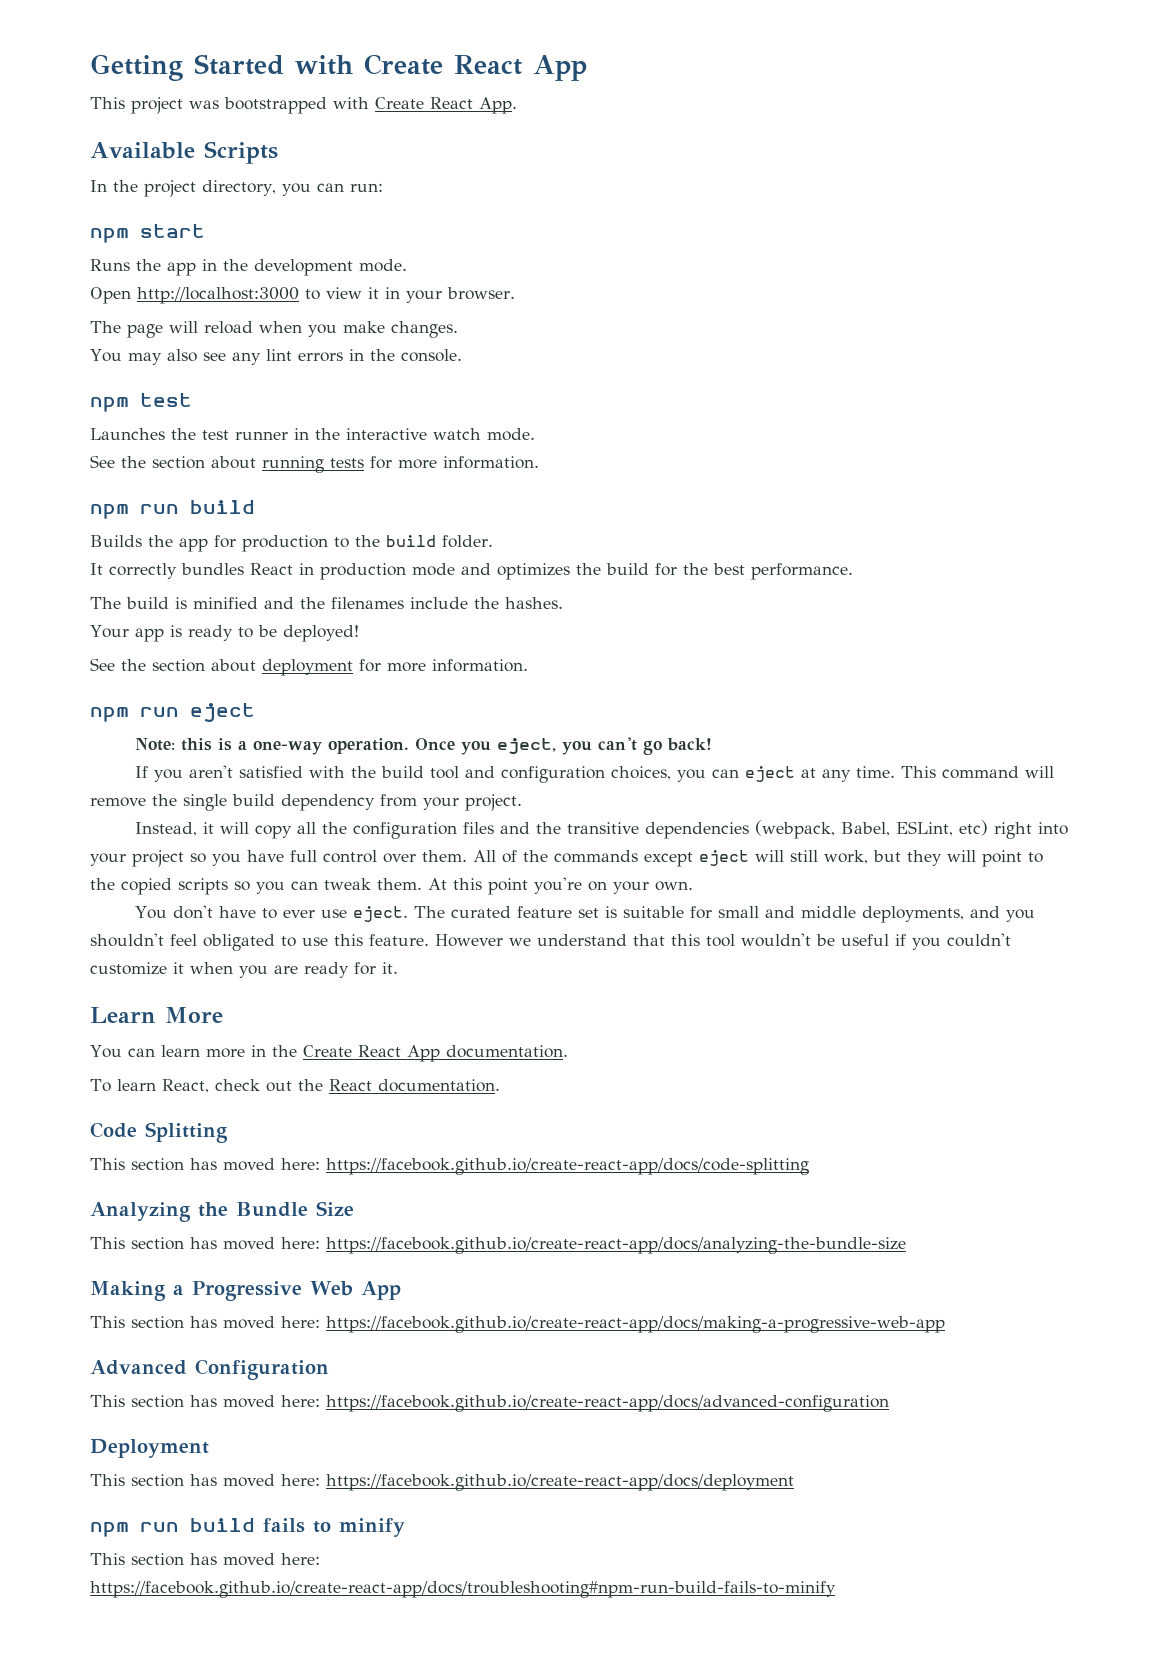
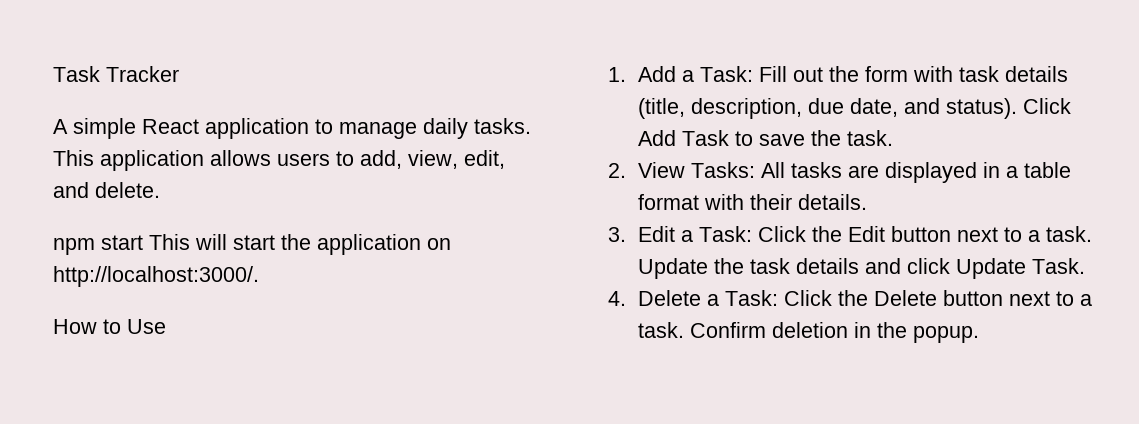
- Getting Started with Create React App
- This project was bootstrapped with Create React App.
- Available Scripts
- In the project directory, you can run:
- npm start
- Runs the app in the development mode.
- Open http://localhost:3000 to view it in your browser.
- The page will reload when you make changes.
- You may also see any lint errors in the console.
- npm test
- Launches the test runner in the interactive watch mode.
- See the section about running tests for more information.
- npm run build
- Builds the app for production to the build folder.
- It correctly bundles React in production mode and optimizes the build for the best performance.
- The build is minified and the filenames include the hashes.
- Your app is ready to be deployed!
- See the section about deployment for more information.
- npm run eject
- Note: this is a one-way operation. Once you eject, you can't go back!
- If you aren't satisfied with the build tool and configuration choices, you can eject at any time. This command will remove the single build dependency from your project.
- Instead, it will copy all the configuration files and the transitive dependencies (webpack, Babel, ESLint, etc) right into your project so you have full control over them. All of the commands except eject will still work, but they will point to the copied scripts so you can tweak them. At this point you're on your own.
- You don't have to ever use eject. The curated feature set is suitable for small and middle deployments, and you shouldn't feel obligated to use this feature. However we understand that this tool wouldn't be useful if you couldn't customize it when you are ready for it.
- Learn More
- You can learn more in the Create React App documentation.
- To learn React, check out the React documentation.
- Code Splitting
- This section has moved here: https://facebook.github.io/create-react-app/docs/code-splitting
- Analyzing the Bundle Size
- This section has moved here: https://facebook.github.io/create-react-app/docs/analyzing-the-bundle-size
- Making a Progressive Web App
- This section has moved here: https://facebook.github.io/create-react-app/docs/making-a-progressive-web-app
- Advanced Configuration
- This section has moved here: https://facebook.github.io/create-react-app/docs/advanced-configuration
- Deployment
- This section has moved here: https://facebook.github.io/create-react-app/docs/deployment
- npm run build fails to minify
- This section has moved here: https://facebook.github.io/create-react-app/docs/troubleshooting#npm-run-build-fails-to-minify
+ Task Tracker
+ A simple React application to manage daily tasks. This application allows users to add, view, edit, and delete.
+ npm start This will start the application on http://localhost:3000/.
+ How to Use
+ 1. Add a Task: Fill out the form with task details (title, description, due date, and status). Click Add Task to save the task.
+ 2. View Tasks: All tasks are displayed in a table format with their details.
+ 3. Edit a Task: Click the Edit button next to a task. Update the task details and click Update Task.
+ 4. Delete a Task: Click the Delete button next to a task. Confirm deletion in the popup.

